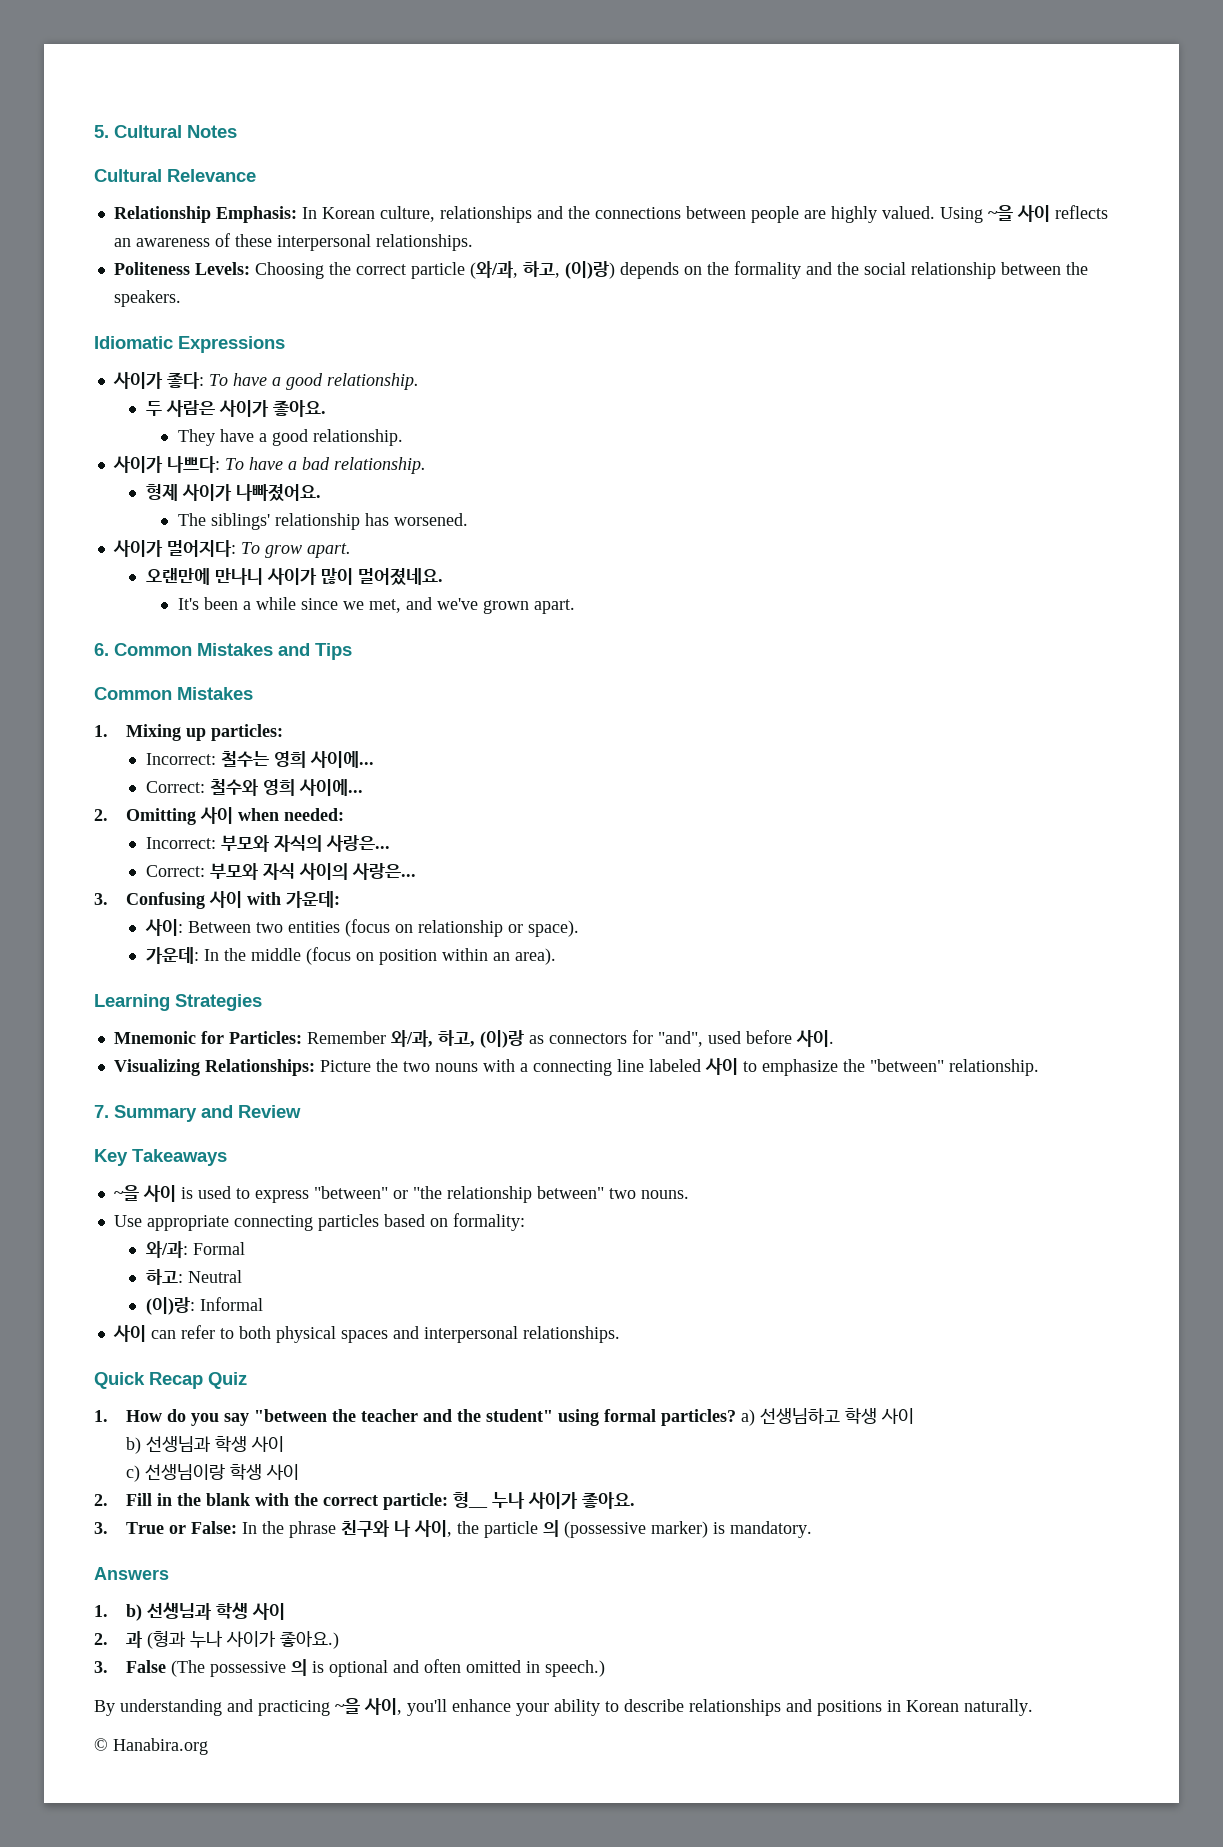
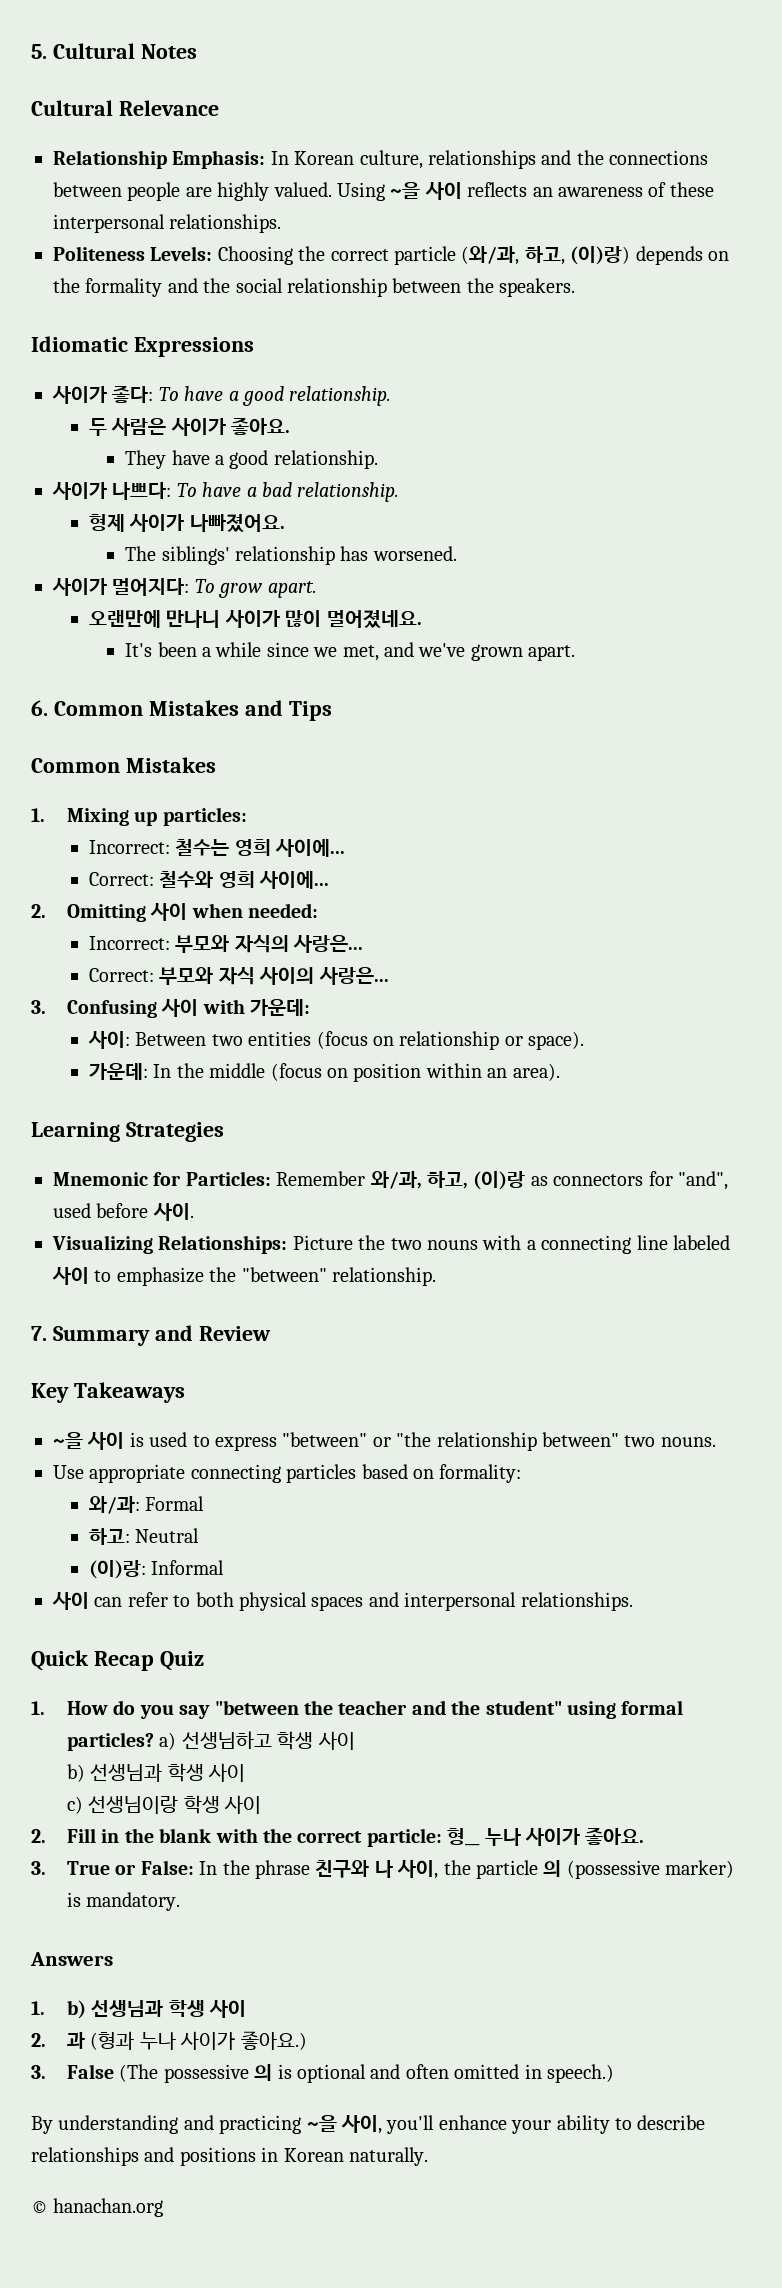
- © Hanabira.org
+ © hanachan.org

